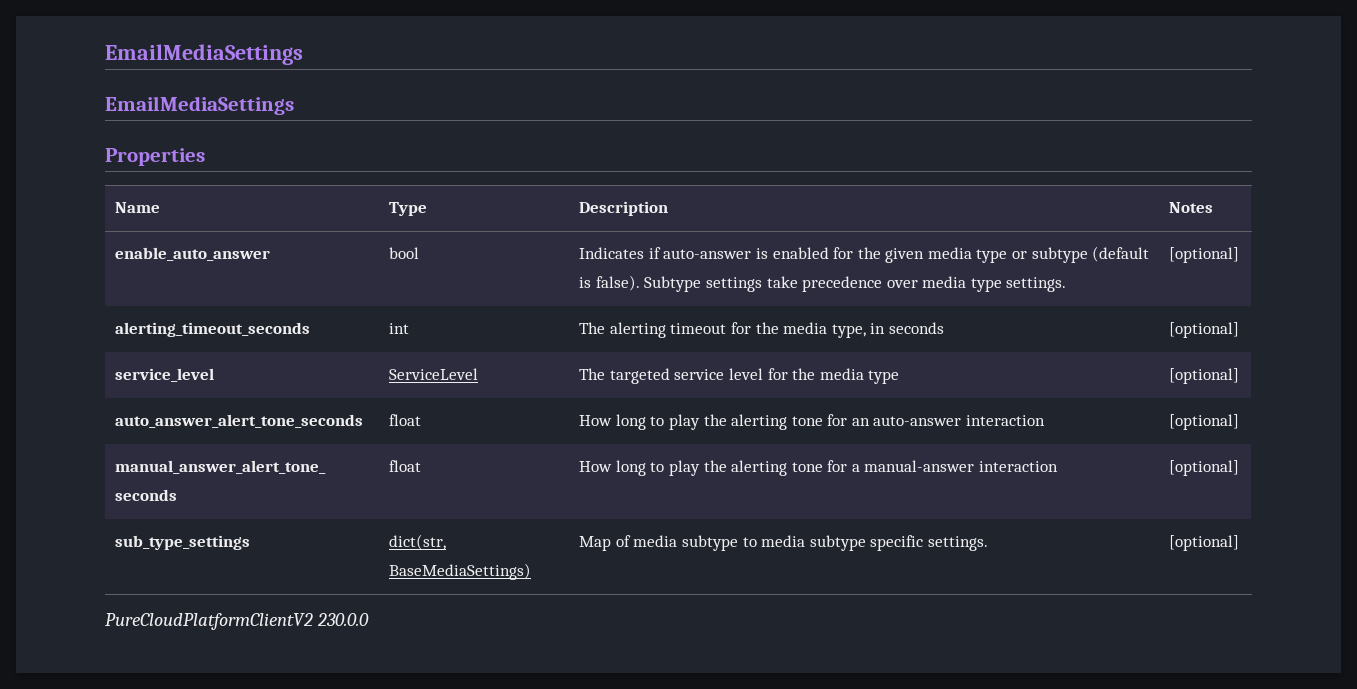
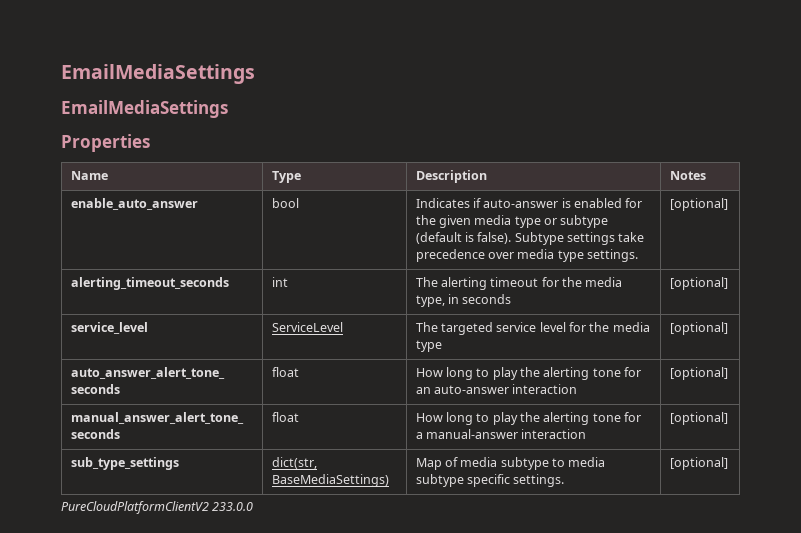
- PureCloudPlatformClientV2 230.0.0
+ PureCloudPlatformClientV2 233.0.0

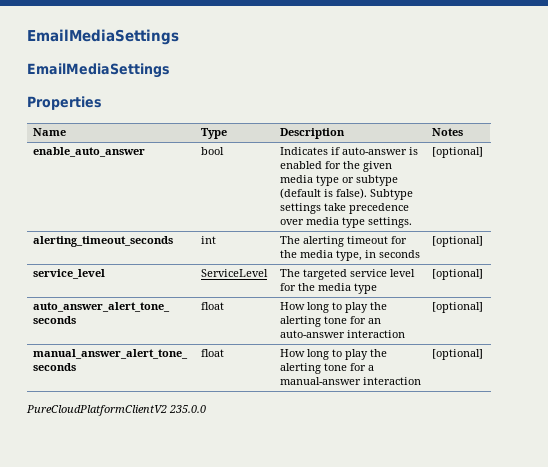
- sub_type_settings | dict(str, BaseMediaSettings) | Map of media subtype to media subtype specific settings. | [optional]
- PureCloudPlatformClientV2 233.0.0
+ PureCloudPlatformClientV2 235.0.0

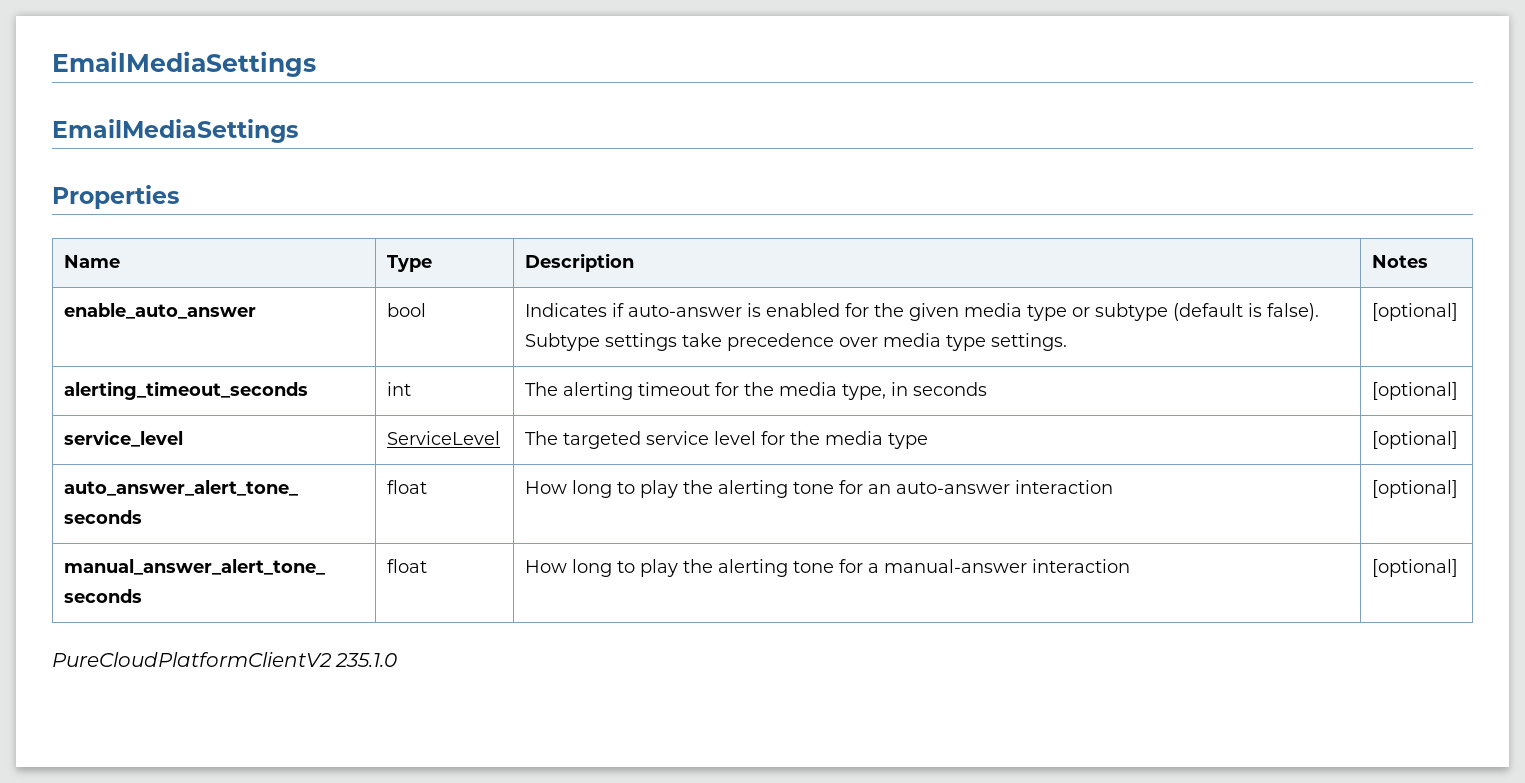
- PureCloudPlatformClientV2 235.0.0
+ PureCloudPlatformClientV2 235.1.0

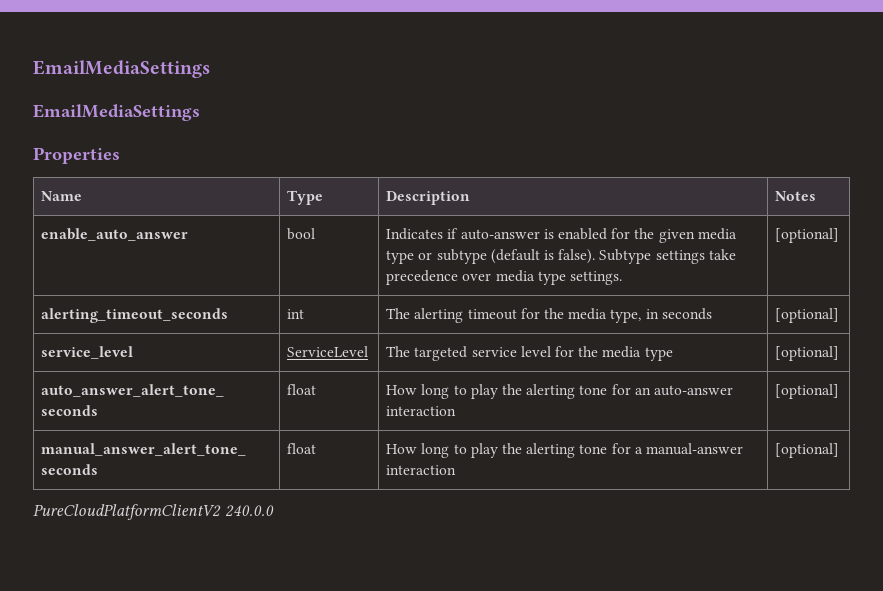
- PureCloudPlatformClientV2 235.1.0
+ PureCloudPlatformClientV2 240.0.0

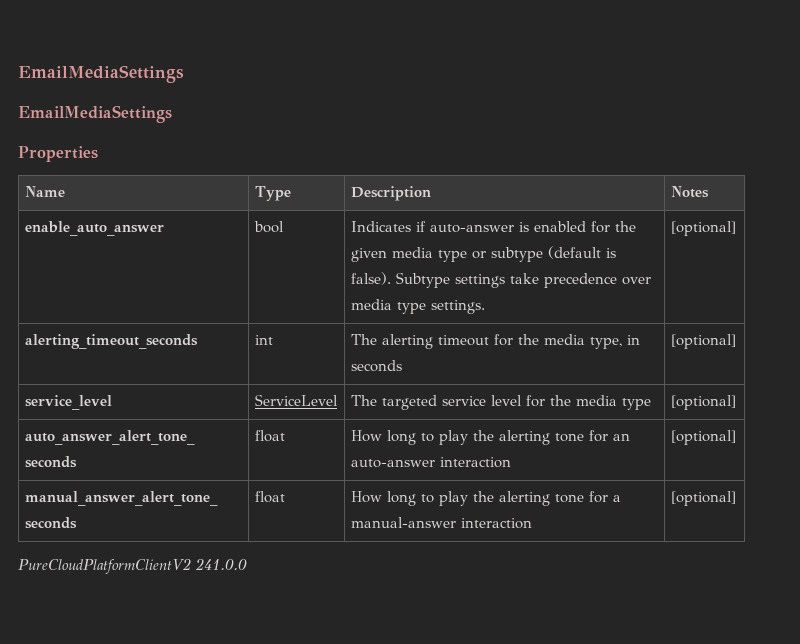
- PureCloudPlatformClientV2 240.0.0
+ PureCloudPlatformClientV2 241.0.0

